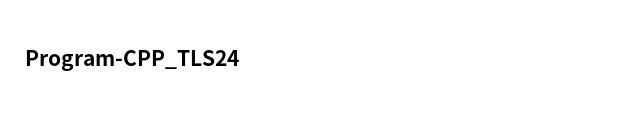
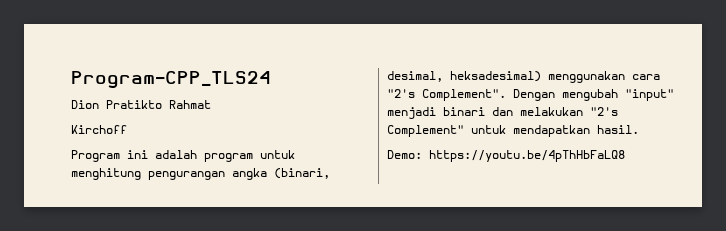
+ Dion Pratikto Rahmat
+ Kirchoff
+ Program ini adalah program untuk menghitung pengurangan angka (binari, desimal, heksadesimal) menggunakan cara "2's Complement". Dengan mengubah "input" menjadi binari dan melakukan "2's Complement" untuk mendapatkan hasil.
+ Demo: https://youtu.be/4pThHbFaLQ8

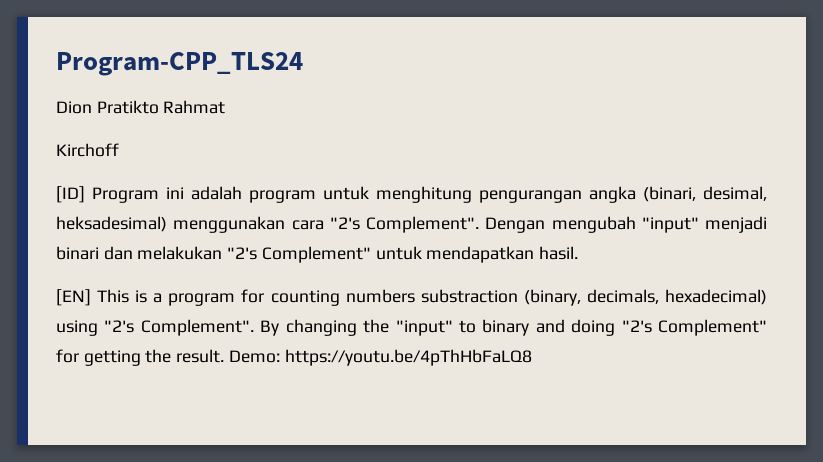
- Program ini adalah program untuk menghitung pengurangan angka (binari, desimal, heksadesimal) menggunakan cara "2's Complement".
+ [ID] Program ini adalah program untuk menghitung pengurangan angka (binari, desimal, heksadesimal) menggunakan cara "2's Complement".
+ [EN] This is a program for counting numbers substraction (binary, decimals, hexadecimal) using "2's Complement". By changing the "input" to binary and doing "2's Complement" for getting the result.

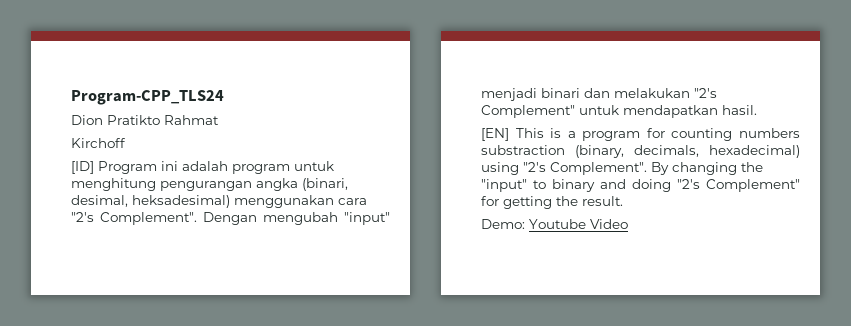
- By changing the "input" to binary and doing "2's Complement" for getting the result. Demo: https://youtu.be/4pThHbFaLQ8
+ By changing the "input" to binary and doing "2's Complement" for getting the result.
+ Demo: Youtube Video

